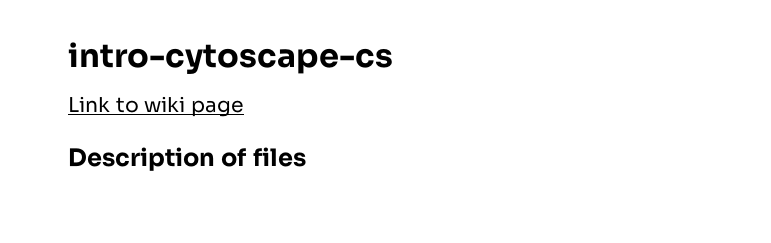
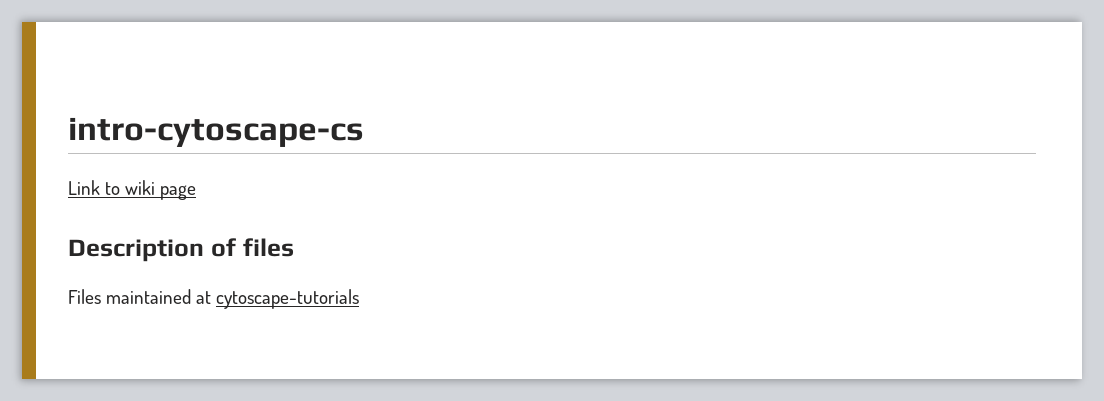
+ Files maintained at cytoscape-tutorials

